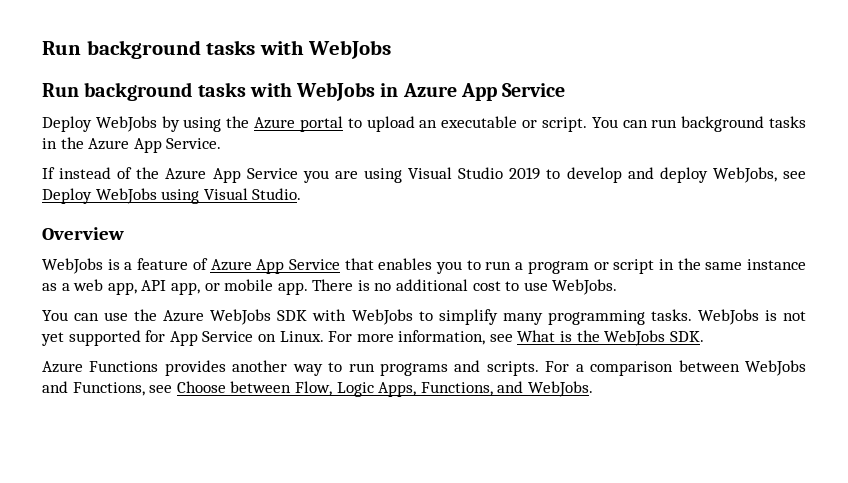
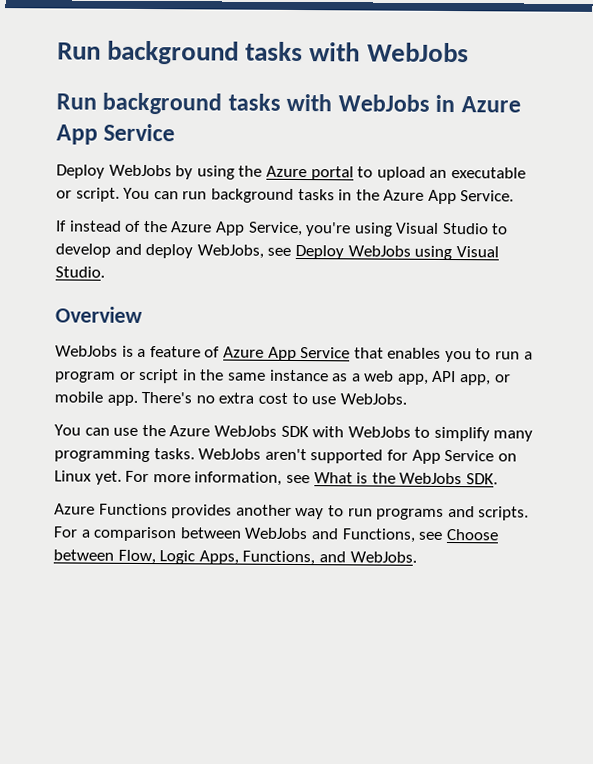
- If instead of the Azure App Service you are using Visual Studio 2019 to develop and deploy WebJobs, see Deploy WebJobs using Visual Studio.
+ If instead of the Azure App Service, you're using Visual Studio to develop and deploy WebJobs, see Deploy WebJobs using Visual Studio.
- There is no additional cost to use WebJobs.
+ There's no extra cost to use WebJobs.
- WebJobs is not yet supported for App Service on Linux.
+ WebJobs aren't supported for App Service on Linux yet.

